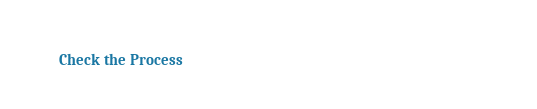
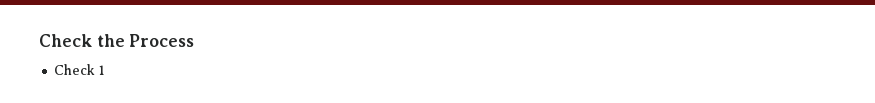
+ Check 1

